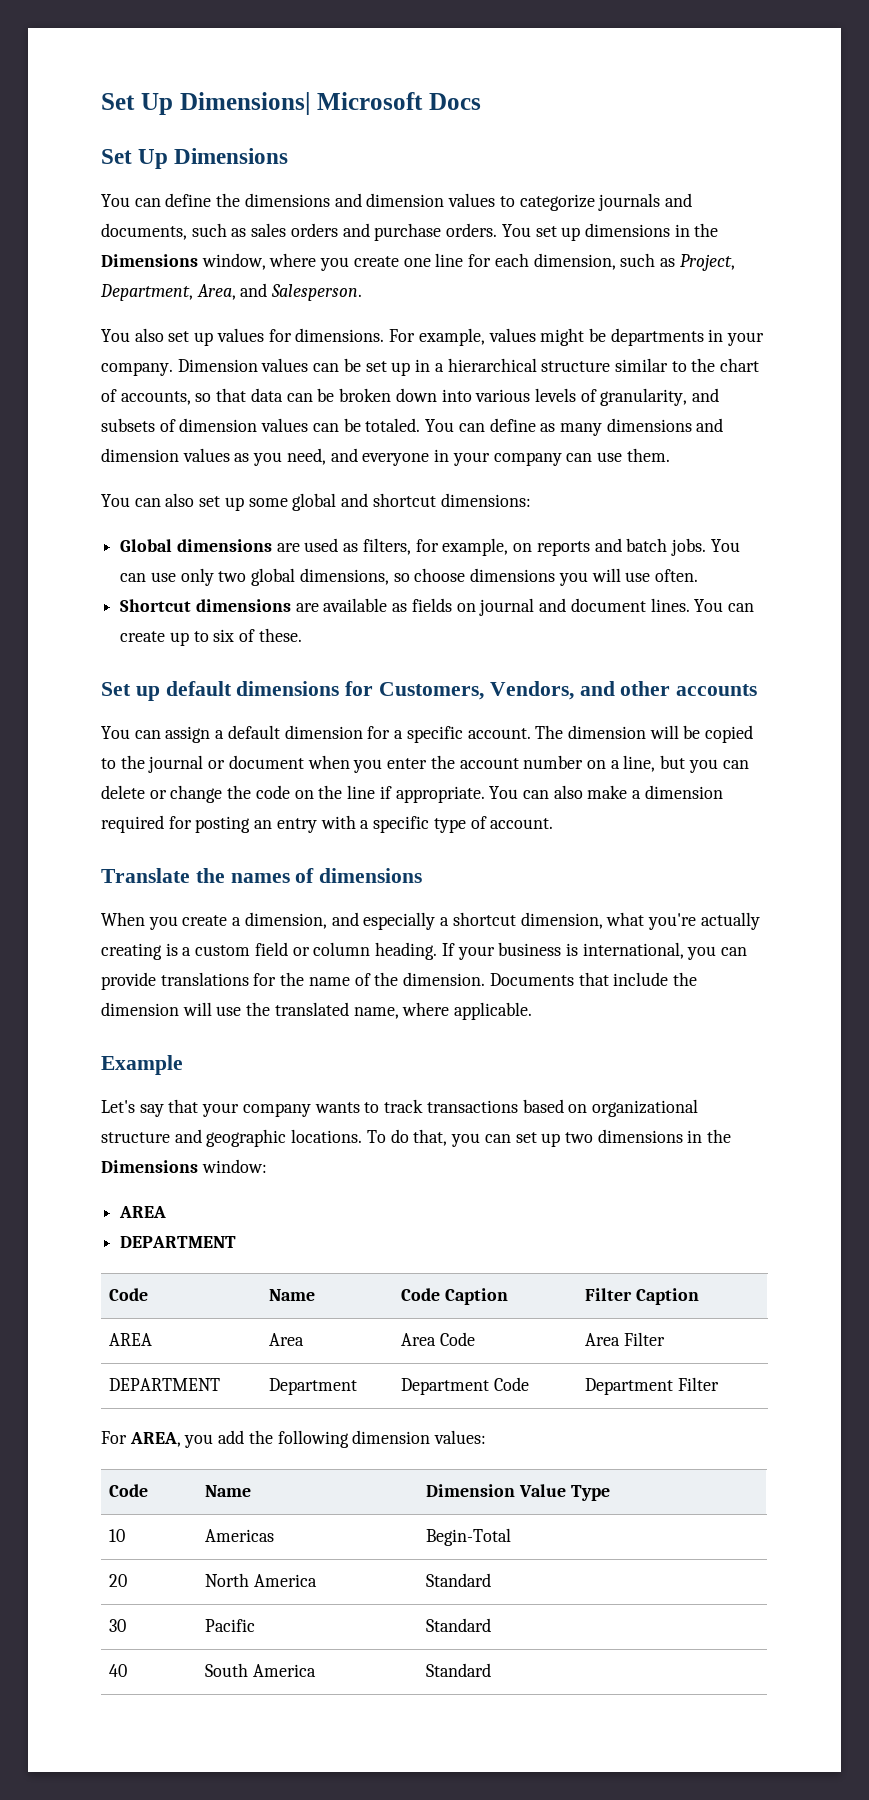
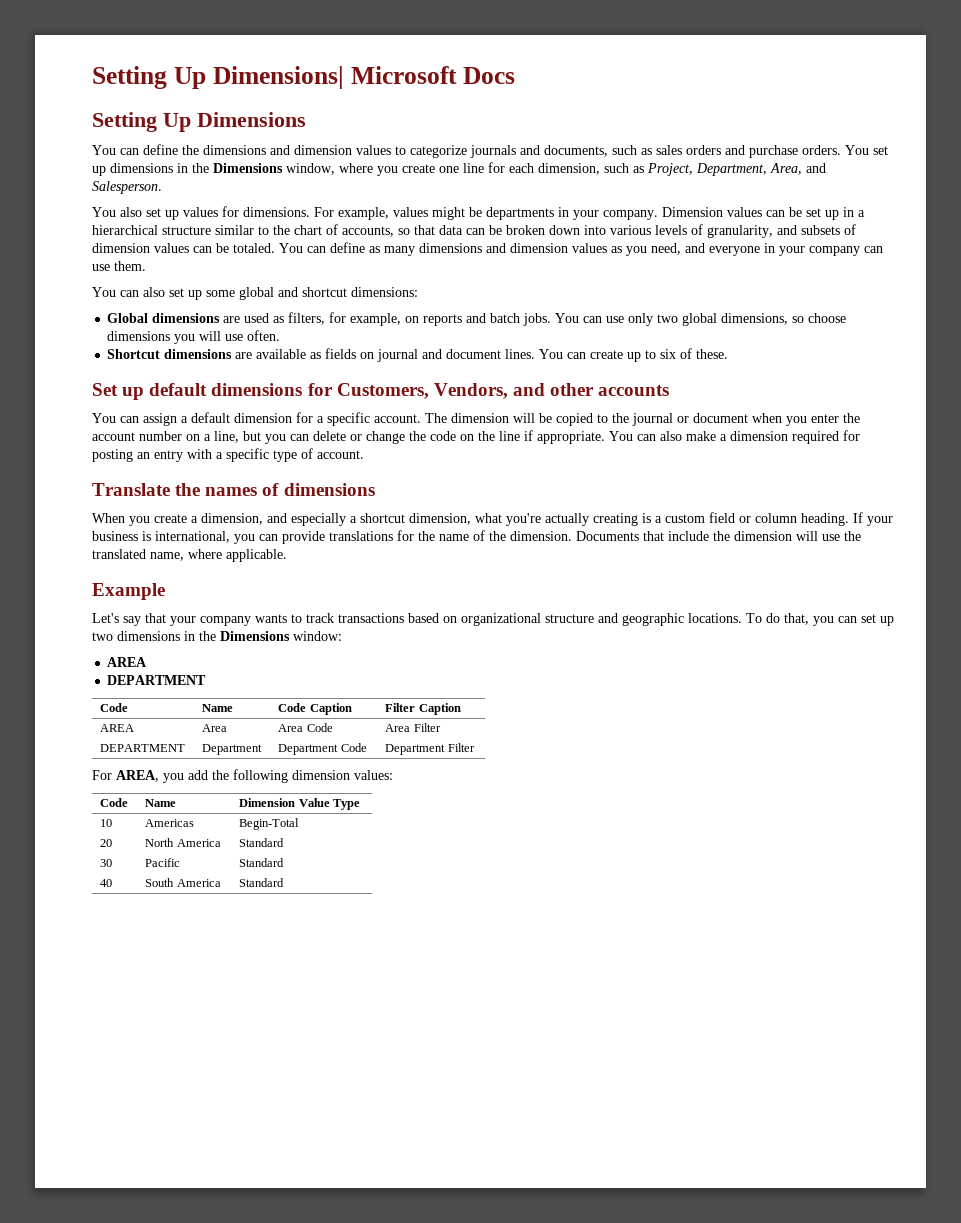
- Set Up Dimensions| Microsoft Docs
+ Setting Up Dimensions| Microsoft Docs
- Set Up Dimensions
+ Setting Up Dimensions

